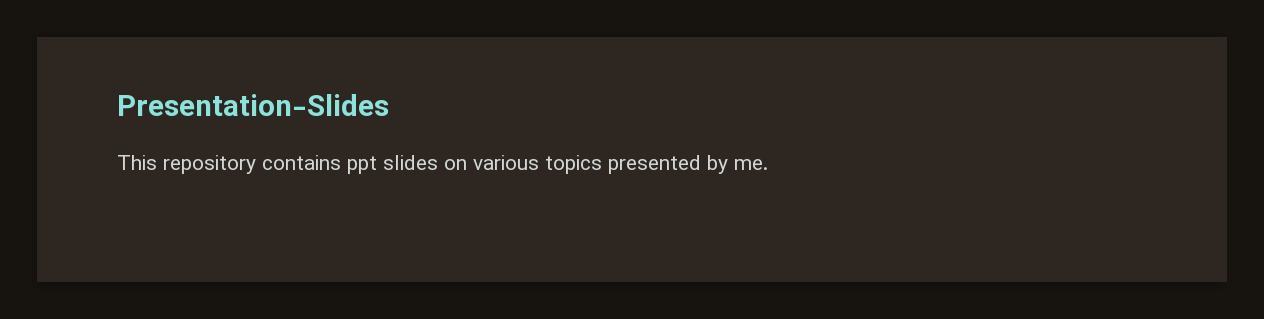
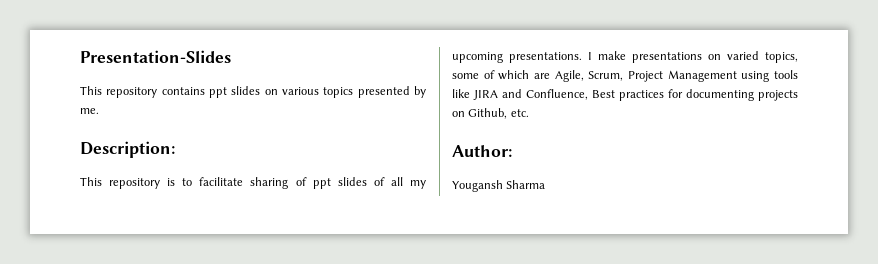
+ Description:
+ This repository is to facilitate sharing of ppt slides of all my upcoming presentations. I make presentations on varied topics, some of which are Agile, Scrum, Project Management using tools like JIRA and Confluence, Best practices for documenting projects on Github, etc.
+ Author:
+ Yougansh Sharma

